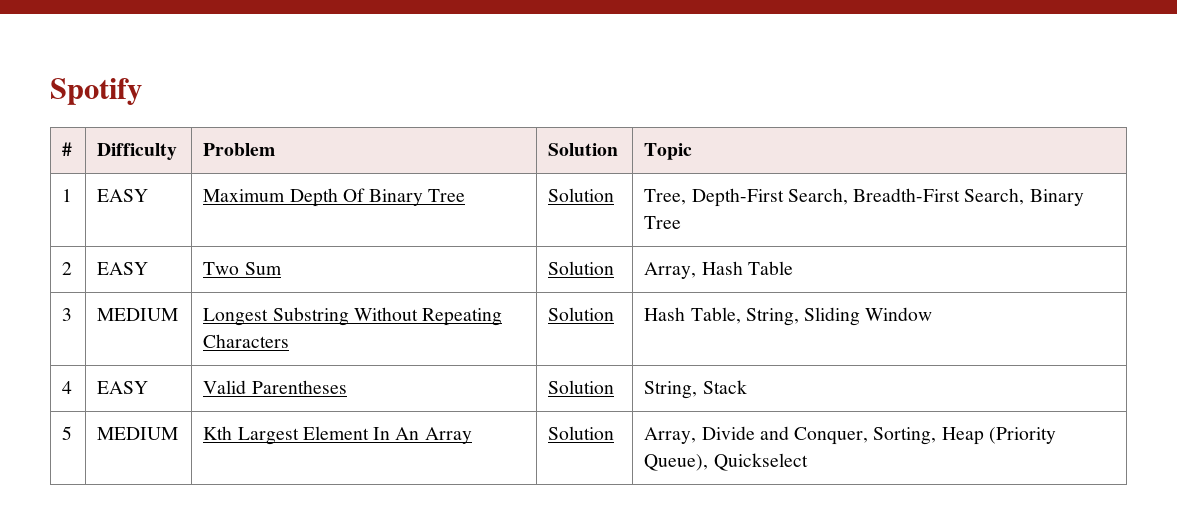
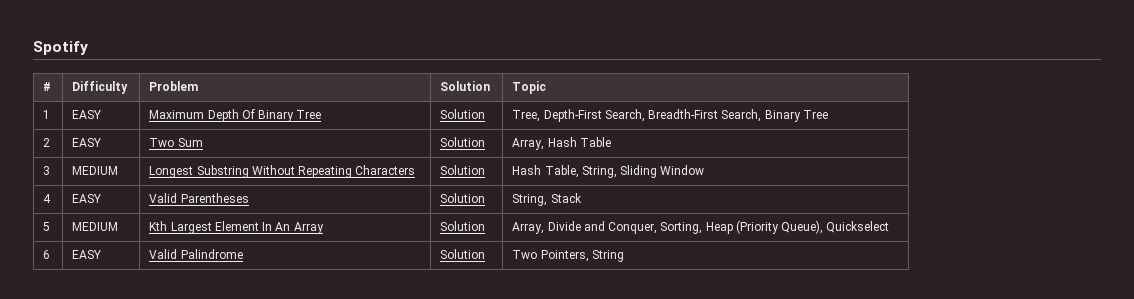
+ 6 | EASY | Valid Palindrome | Solution | Two Pointers, String

